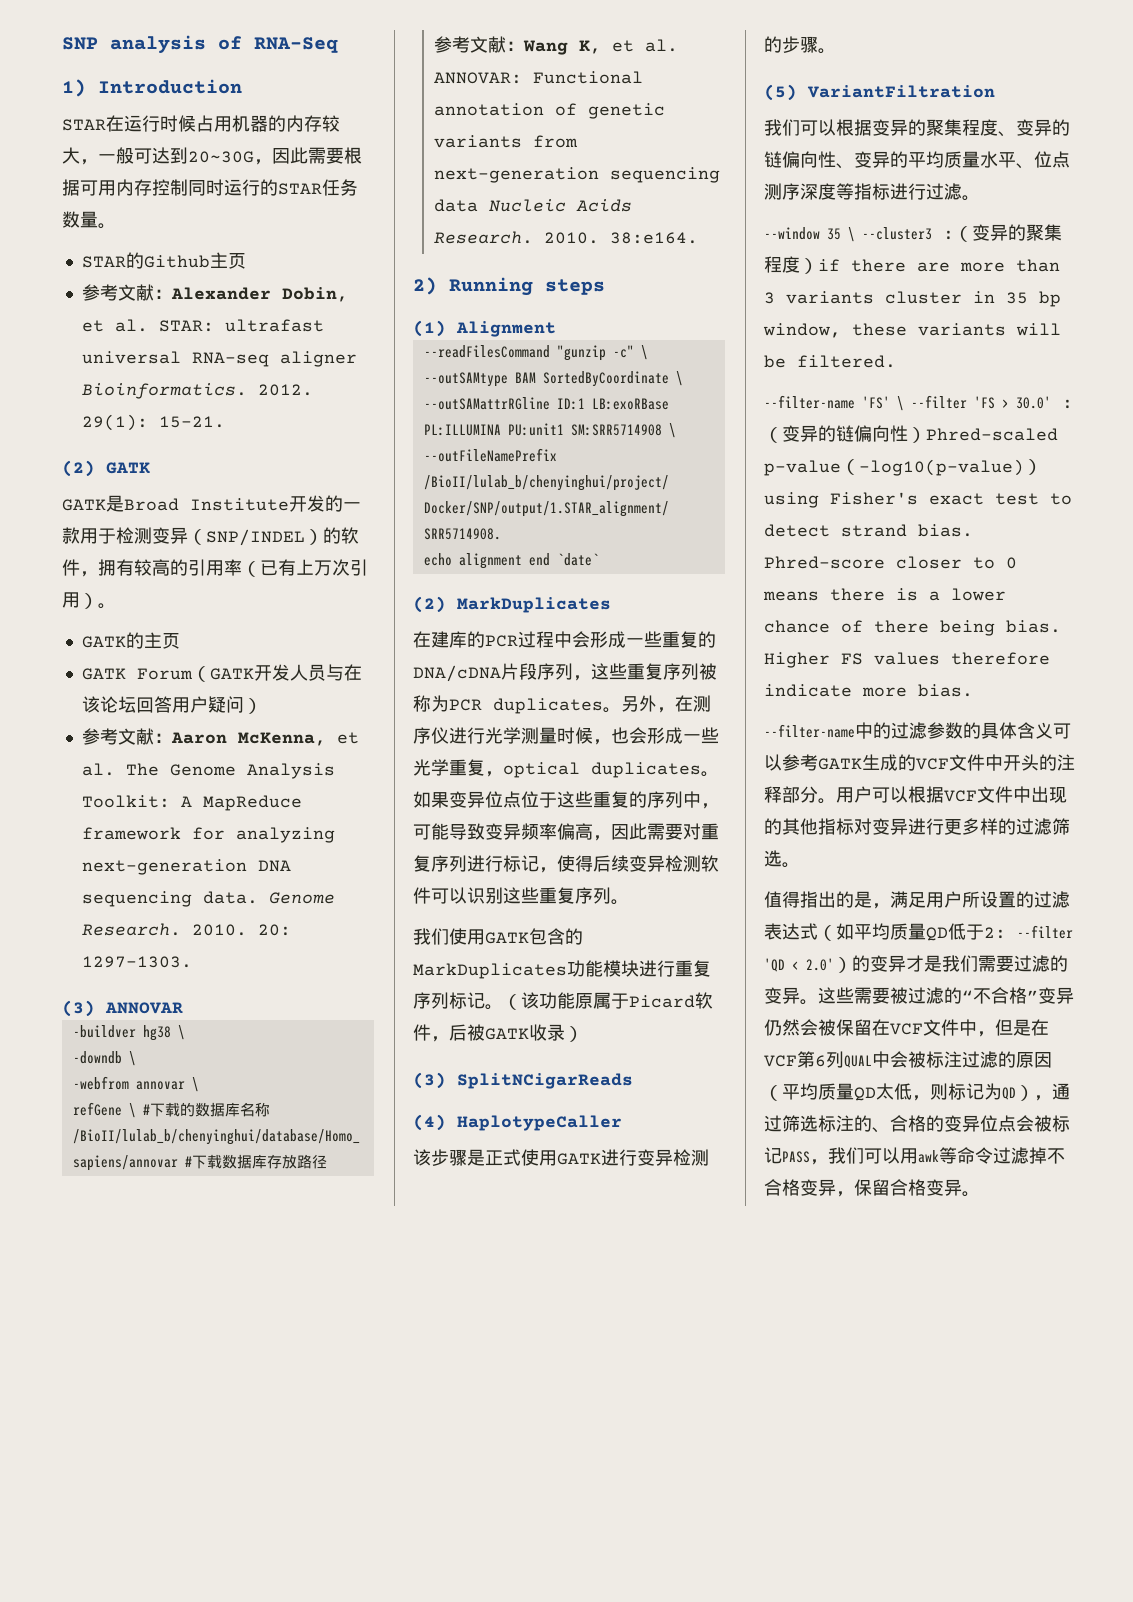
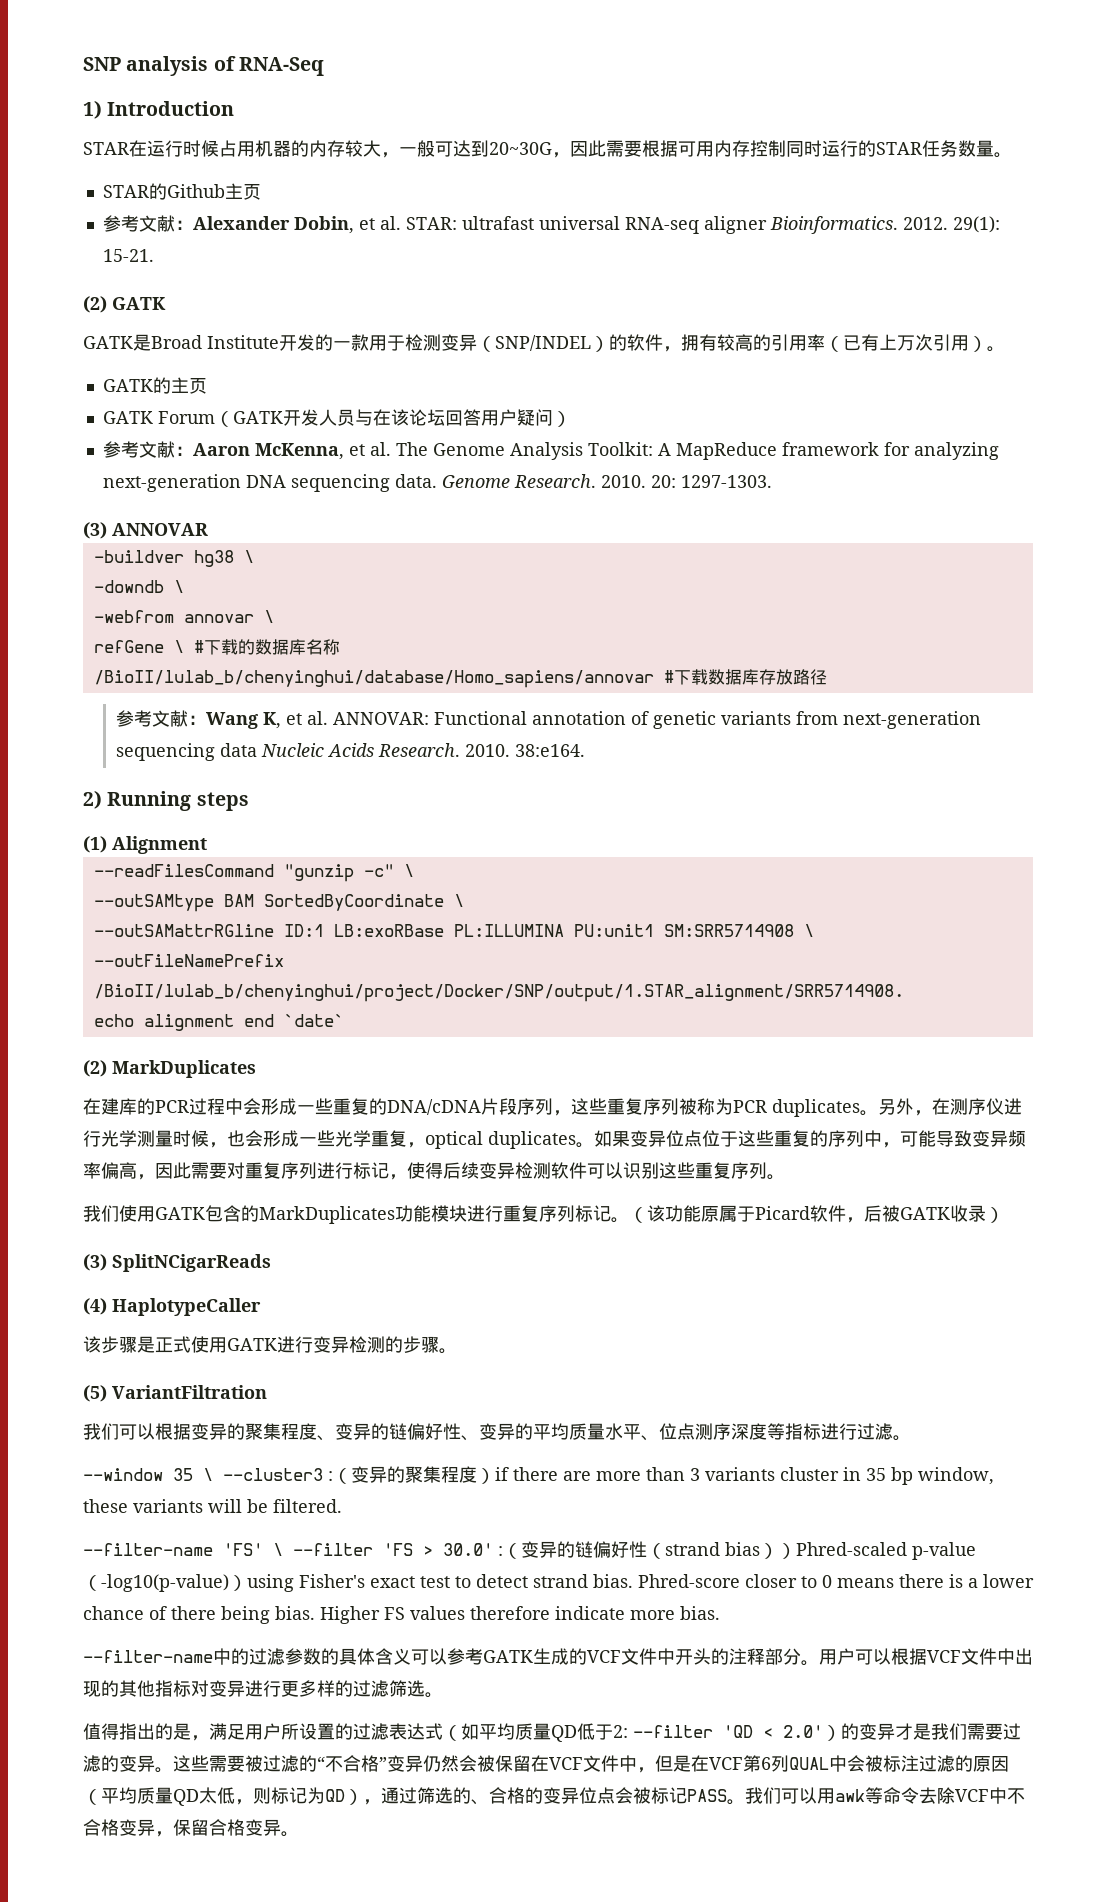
- 我们可以根据变异的聚集程度、变异的链偏向性、变异的平均质量水平、位点测序深度等指标进行过滤。
+ 我们可以根据变异的聚集程度、变异的链偏好性、变异的平均质量水平、位点测序深度等指标进行过滤。
- --filter-name 'FS' \ --filter 'FS > 30.0' :（变异的链偏向性）Phred-scaled p-value（-log10(p-value)）using Fisher's exact test to detect strand bias.
+ --filter-name 'FS' \ --filter 'FS > 30.0' :（变异的链偏好性（strand bias））Phred-scaled p-value（-log10(p-value)）using Fisher's exact test to detect strand bias.
- 这些需要被过滤的“不合格”变异仍然会被保留在VCF文件中，但是在VCF第6列QUAL中会被标注过滤的原因（平均质量QD太低，则标记为QD），通过筛选标注的、合格的变异位点会被标记PASS，我们可以用awk等命令过滤掉不合格变异，保留合格变异。
+ 这些需要被过滤的“不合格”变异仍然会被保留在VCF文件中，但是在VCF第6列QUAL中会被标注过滤的原因（平均质量QD太低，则标记为QD），通过筛选的、合格的变异位点会被标记PASS。我们可以用awk等命令去除VCF中不合格变异，保留合格变异。

